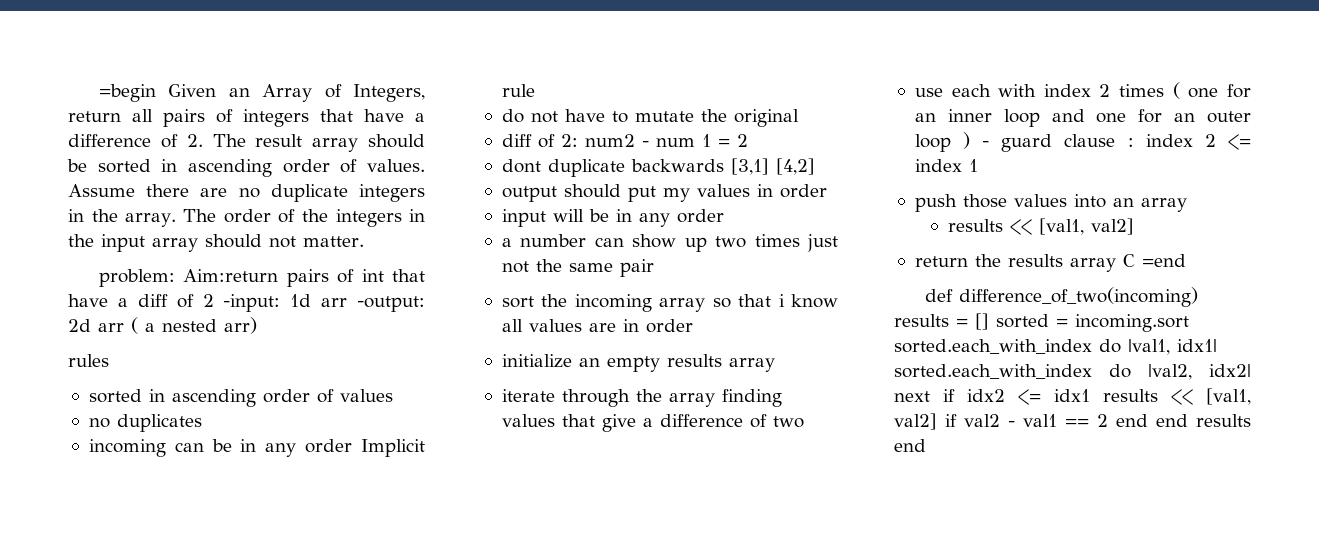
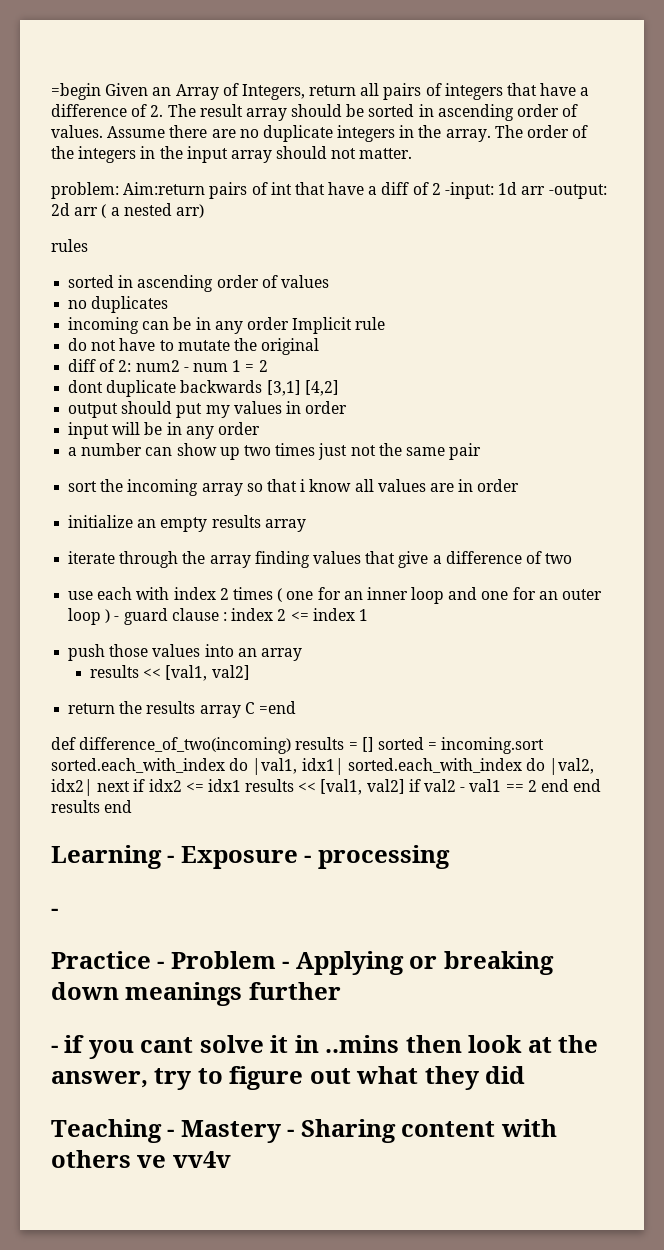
+ Learning - Exposure - processing
+ -
+ Practice - Problem - Applying or breaking down meanings further
+ - if you cant solve it in ..mins then look at the answer, try to figure out what they did
+ Teaching - Mastery - Sharing content with others ve vv4v

